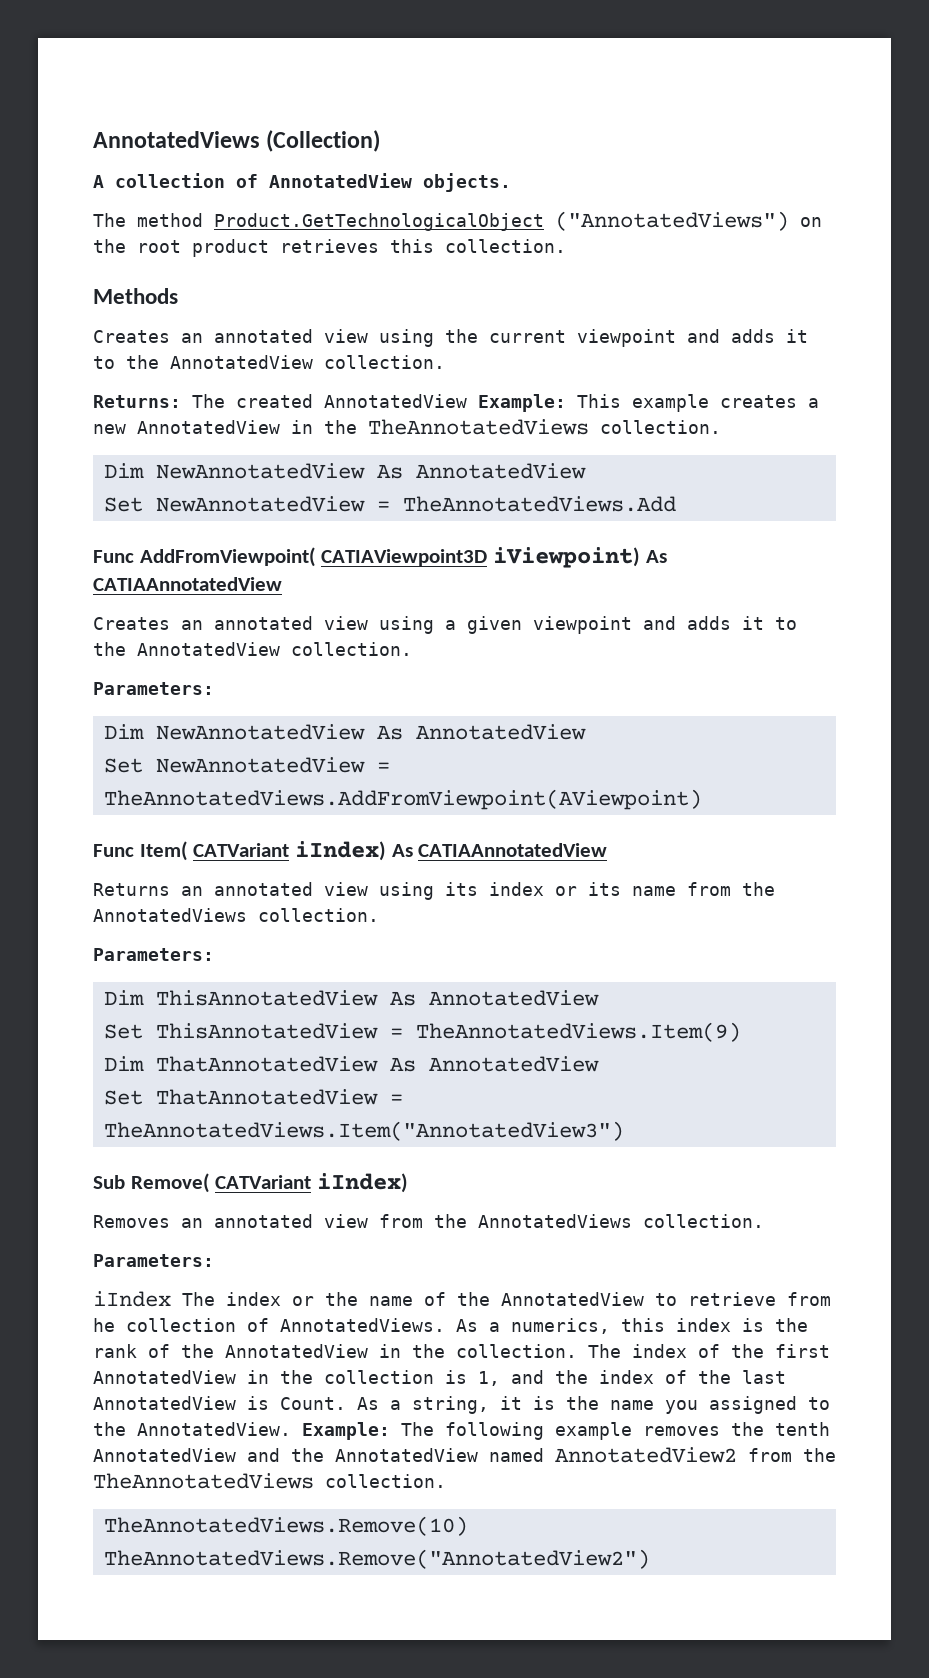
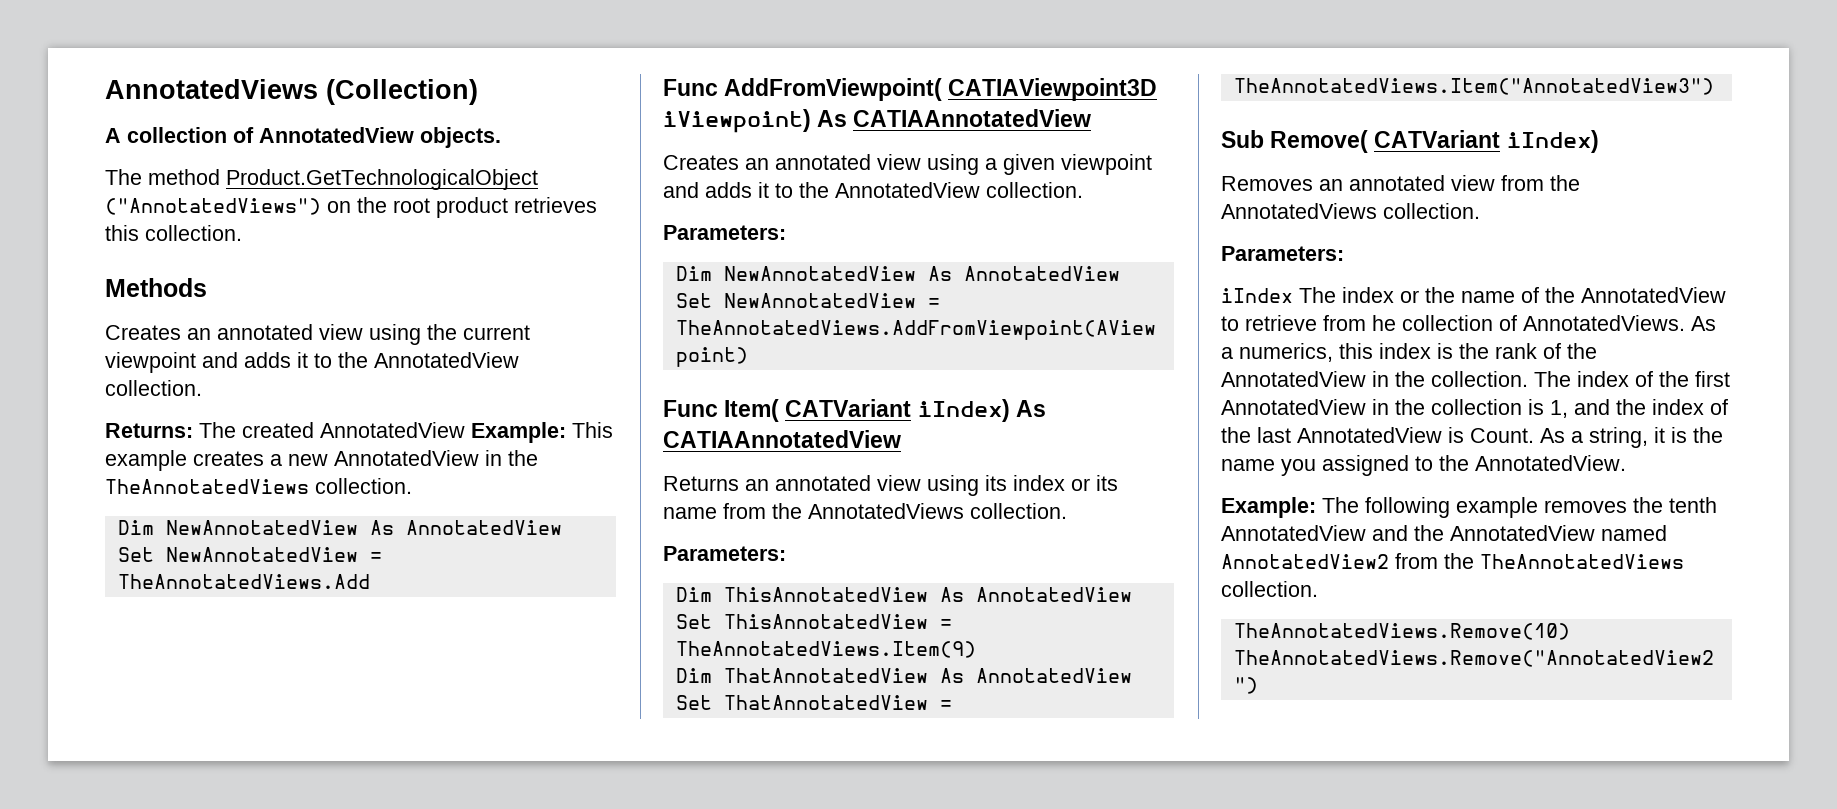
- As a string, it is the name you assigned to the AnnotatedView. Example: The following example removes the tenth AnnotatedView and the AnnotatedView named AnnotatedView2 from the TheAnnotatedViews collection.
+ As a string, it is the name you assigned to the AnnotatedView.
+ Example: The following example removes the tenth AnnotatedView and the AnnotatedView named AnnotatedView2 from the TheAnnotatedViews collection.

